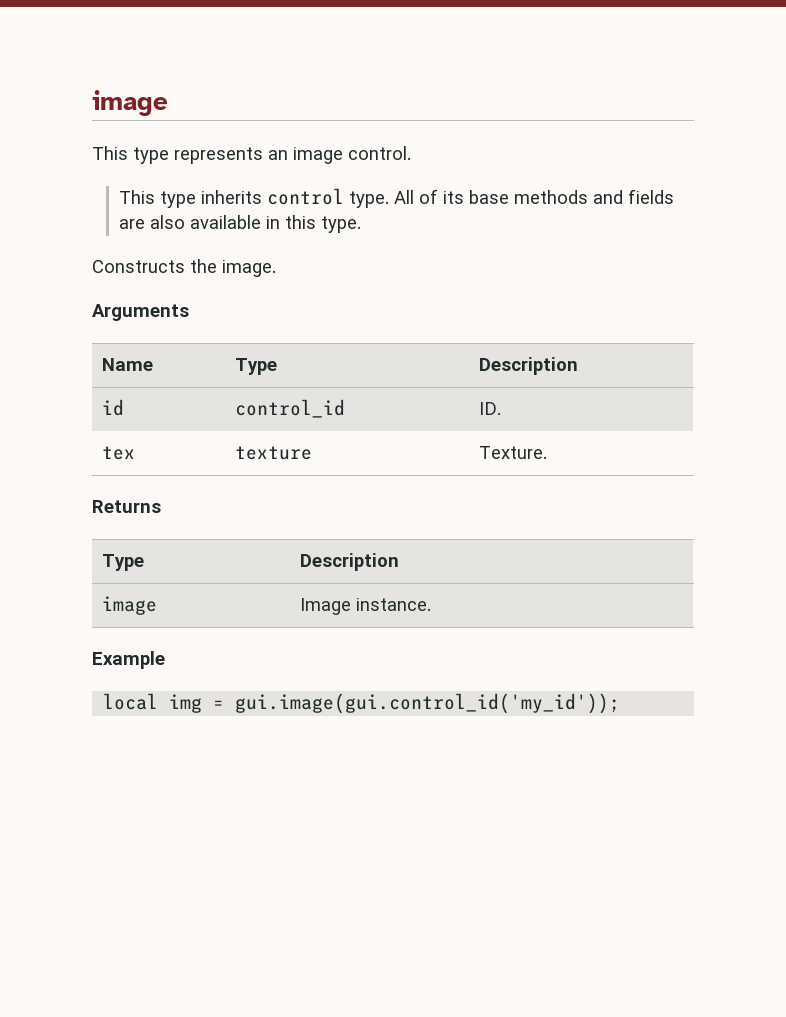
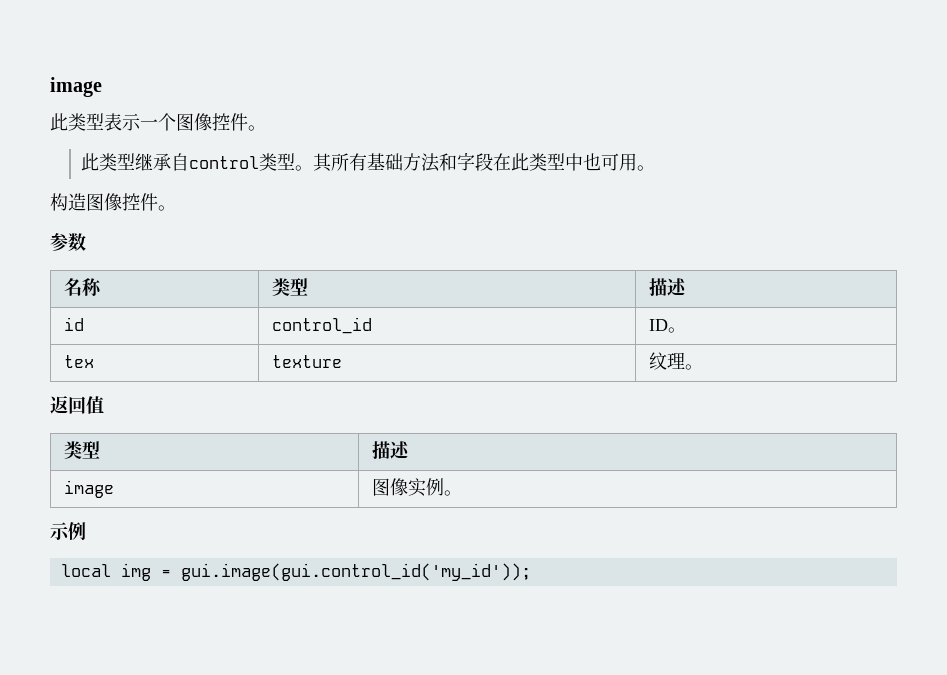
- This type represents an image control.
- This type inherits control type. All of its base methods and fields are also available in this type.
- Constructs the image.
- Arguments
- Name | Type | Description
+ 此类型表示一个图像控件。
+ 此类型继承自control类型。其所有基础方法和字段在此类型中也可用。
+ 构造图像控件。
+ 参数
+ 名称 | 类型 | 描述
- id | control_id | ID.
+ id | control_id | ID。
- tex | texture | Texture.
- Returns
- Type | Description
- image | Image instance.
- Example
+ tex | texture | 纹理。
+ 返回值
+ 类型 | 描述
+ image | 图像实例。
+ 示例

